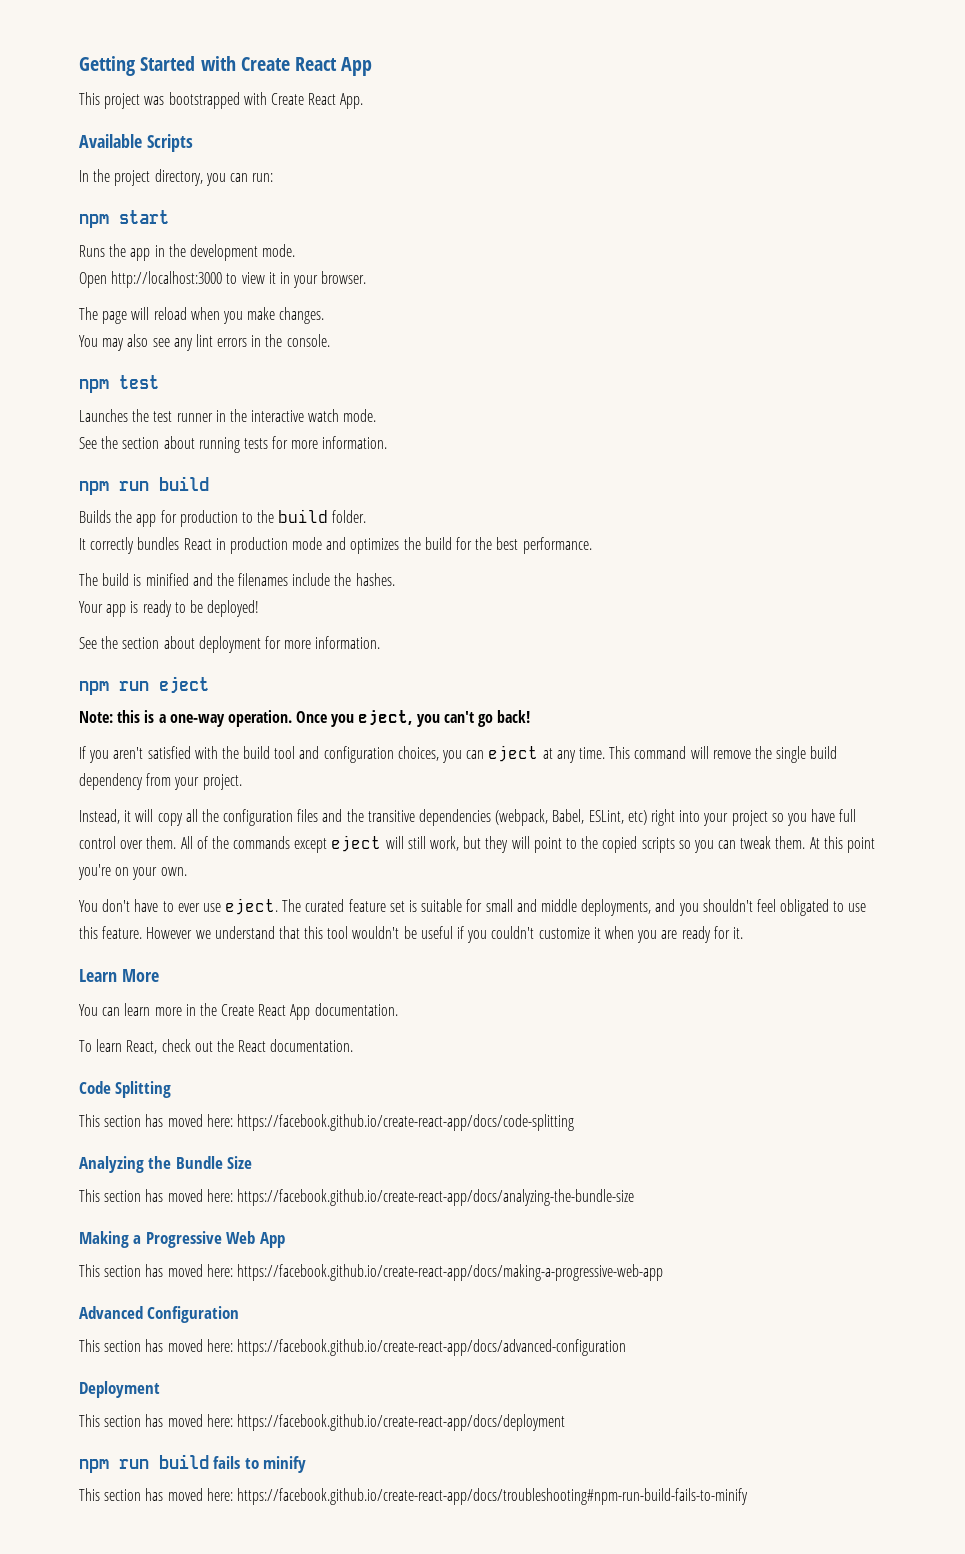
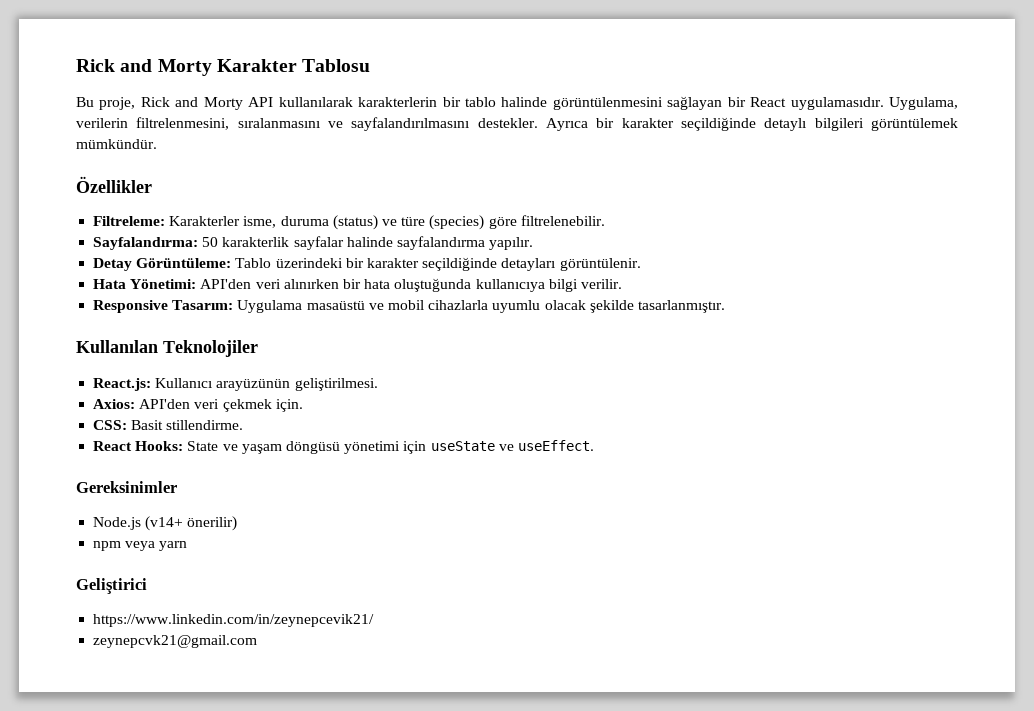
- Getting Started with Create React App
- This project was bootstrapped with Create React App.
- Available Scripts
- In the project directory, you can run:
- npm start
- Runs the app in the development mode.
- Open http://localhost:3000 to view it in your browser.
- The page will reload when you make changes.
- You may also see any lint errors in the console.
- npm test
- Launches the test runner in the interactive watch mode.
- See the section about running tests for more information.
- npm run build
- Builds the app for production to the build folder.
- It correctly bundles React in production mode and optimizes the build for the best performance.
- The build is minified and the filenames include the hashes.
- Your app is ready to be deployed!
- See the section about deployment for more information.
- npm run eject
- Note: this is a one-way operation. Once you eject, you can't go back!
- If you aren't satisfied with the build tool and configuration choices, you can eject at any time. This command will remove the single build dependency from your project.
- Instead, it will copy all the configuration files and the transitive dependencies (webpack, Babel, ESLint, etc) right into your project so you have full control over them. All of the commands except eject will still work, but they will point to the copied scripts so you can tweak them. At this point you're on your own.
- You don't have to ever use eject. The curated feature set is suitable for small and middle deployments, and you shouldn't feel obligated to use this feature. However we understand that this tool wouldn't be useful if you couldn't customize it when you are ready for it.
- Learn More
- You can learn more in the Create React App documentation.
- To learn React, check out the React documentation.
- Code Splitting
- This section has moved here: https://facebook.github.io/create-react-app/docs/code-splitting
- Analyzing the Bundle Size
- This section has moved here: https://facebook.github.io/create-react-app/docs/analyzing-the-bundle-size
- Making a Progressive Web App
- This section has moved here: https://facebook.github.io/create-react-app/docs/making-a-progressive-web-app
- Advanced Configuration
- This section has moved here: https://facebook.github.io/create-react-app/docs/advanced-configuration
- Deployment
- This section has moved here: https://facebook.github.io/create-react-app/docs/deployment
- npm run build fails to minify
- This section has moved here: https://facebook.github.io/create-react-app/docs/troubleshooting#npm-run-build-fails-to-minify
+ Rick and Morty Karakter Tablosu
+ Bu proje, Rick and Morty API kullanılarak karakterlerin bir tablo halinde görüntülenmesini sağlayan bir React uygulamasıdır. Uygulama, verilerin filtrelenmesini, sıralanmasını ve sayfalandırılmasını destekler. Ayrıca bir karakter seçildiğinde detaylı bilgileri görüntülemek mümkündür.
+ Özellikler
+ Filtreleme: Karakterler isme, duruma (status) ve türe (species) göre filtrelenebilir.
+ Sayfalandırma: 50 karakterlik sayfalar halinde sayfalandırma yapılır.
+ Detay Görüntüleme: Tablo üzerindeki bir karakter seçildiğinde detayları görüntülenir.
+ Hata Yönetimi: API'den veri alınırken bir hata oluştuğunda kullanıcıya bilgi verilir.
+ Responsive Tasarım: Uygulama masaüstü ve mobil cihazlarla uyumlu olacak şekilde tasarlanmıştır.
+ Kullanılan Teknolojiler
+ React.js: Kullanıcı arayüzünün geliştirilmesi.
+ Axios: API'den veri çekmek için.
+ CSS: Basit stillendirme.
+ React Hooks: State ve yaşam döngüsü yönetimi için useState ve useEffect.
+ Gereksinimler
+ Node.js (v14+ önerilir)
+ npm veya yarn
+ Geliştirici
+ https://www.linkedin.com/in/zeynepcevik21/
+ zeynepcvk21@gmail.com

